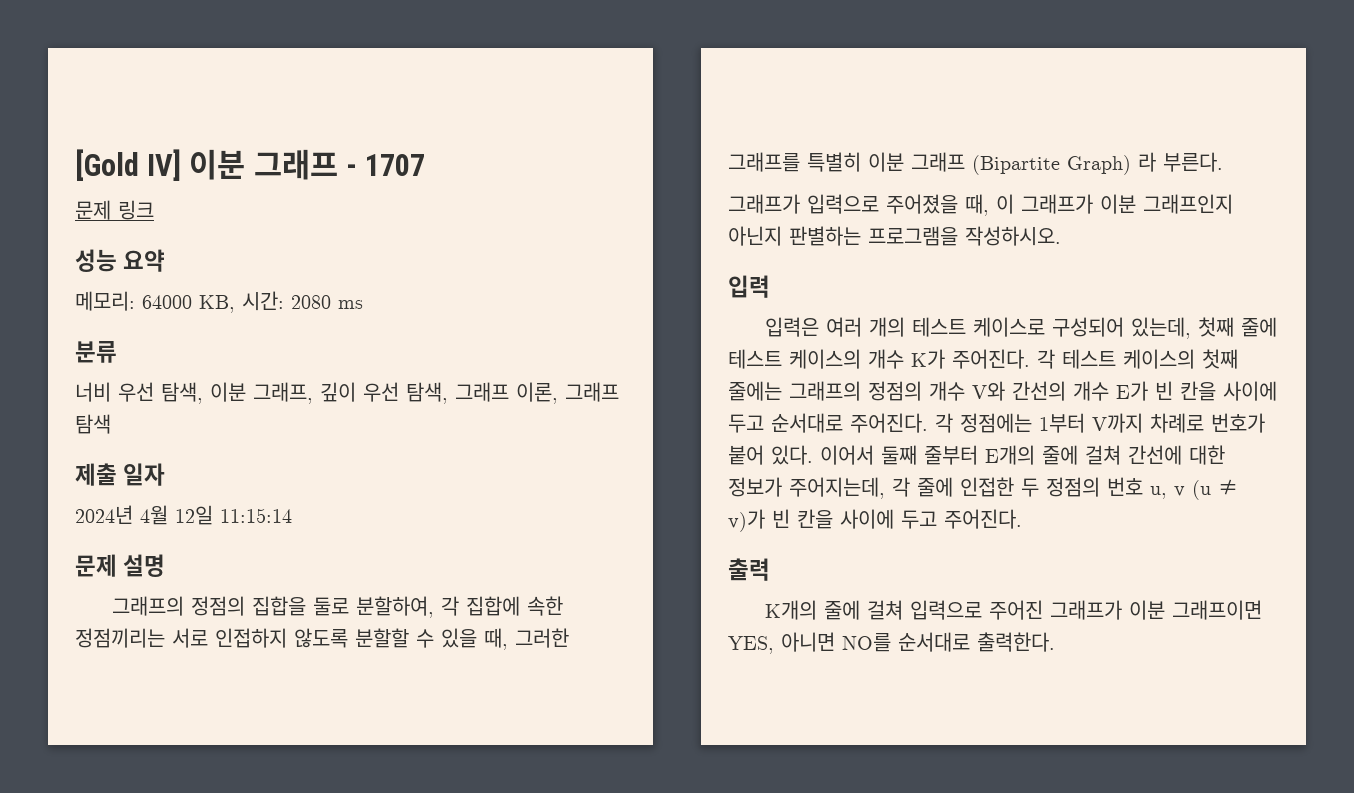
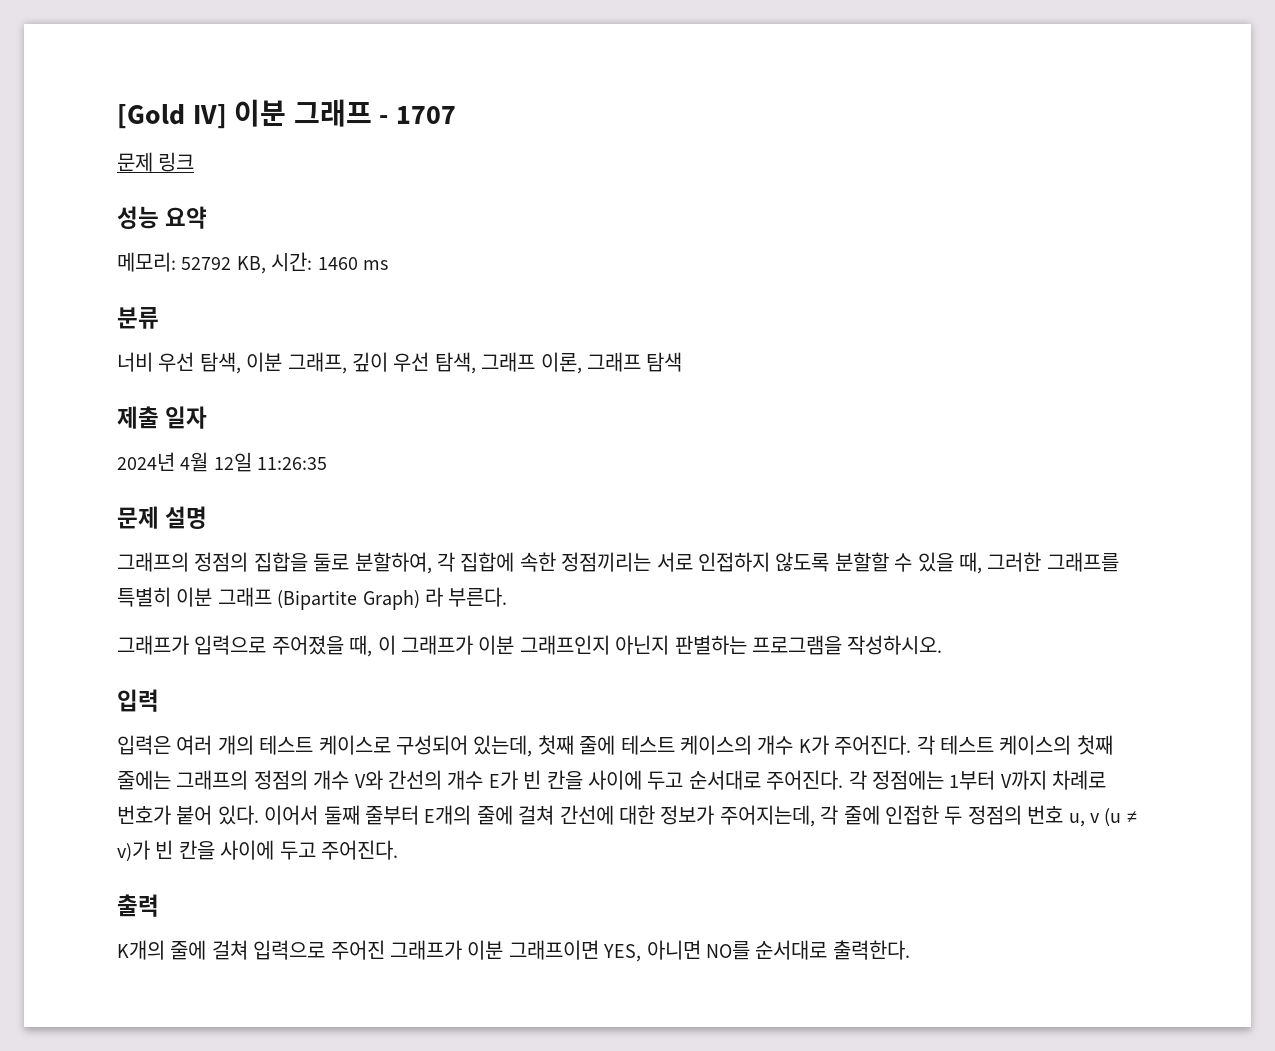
- 메모리: 64000 KB, 시간: 2080 ms
+ 메모리: 52792 KB, 시간: 1460 ms
- 2024년 4월 12일 11:15:14
+ 2024년 4월 12일 11:26:35

